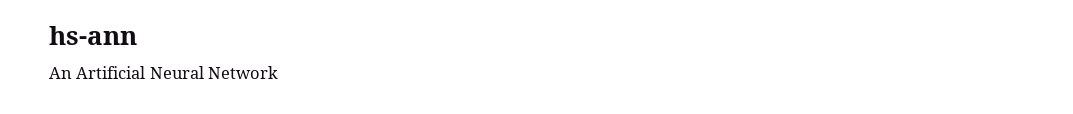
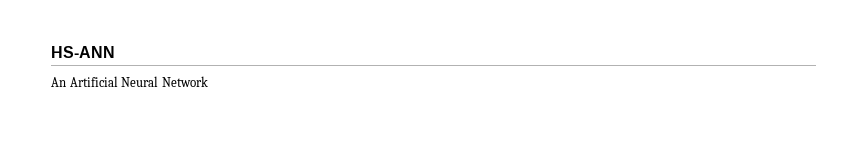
- hs-ann
+ HS-ANN

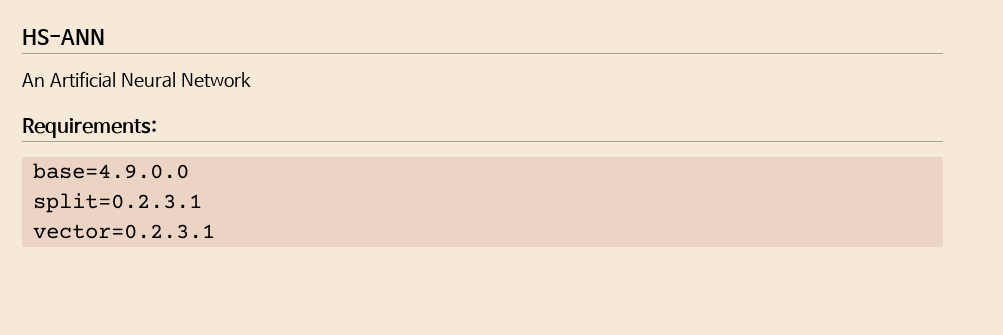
+ Requirements:
+ base=4.9.0.0
+ split=0.2.3.1
+ vector=0.2.3.1

